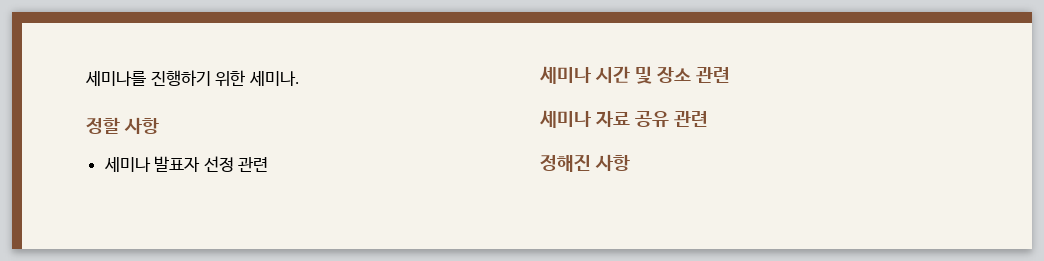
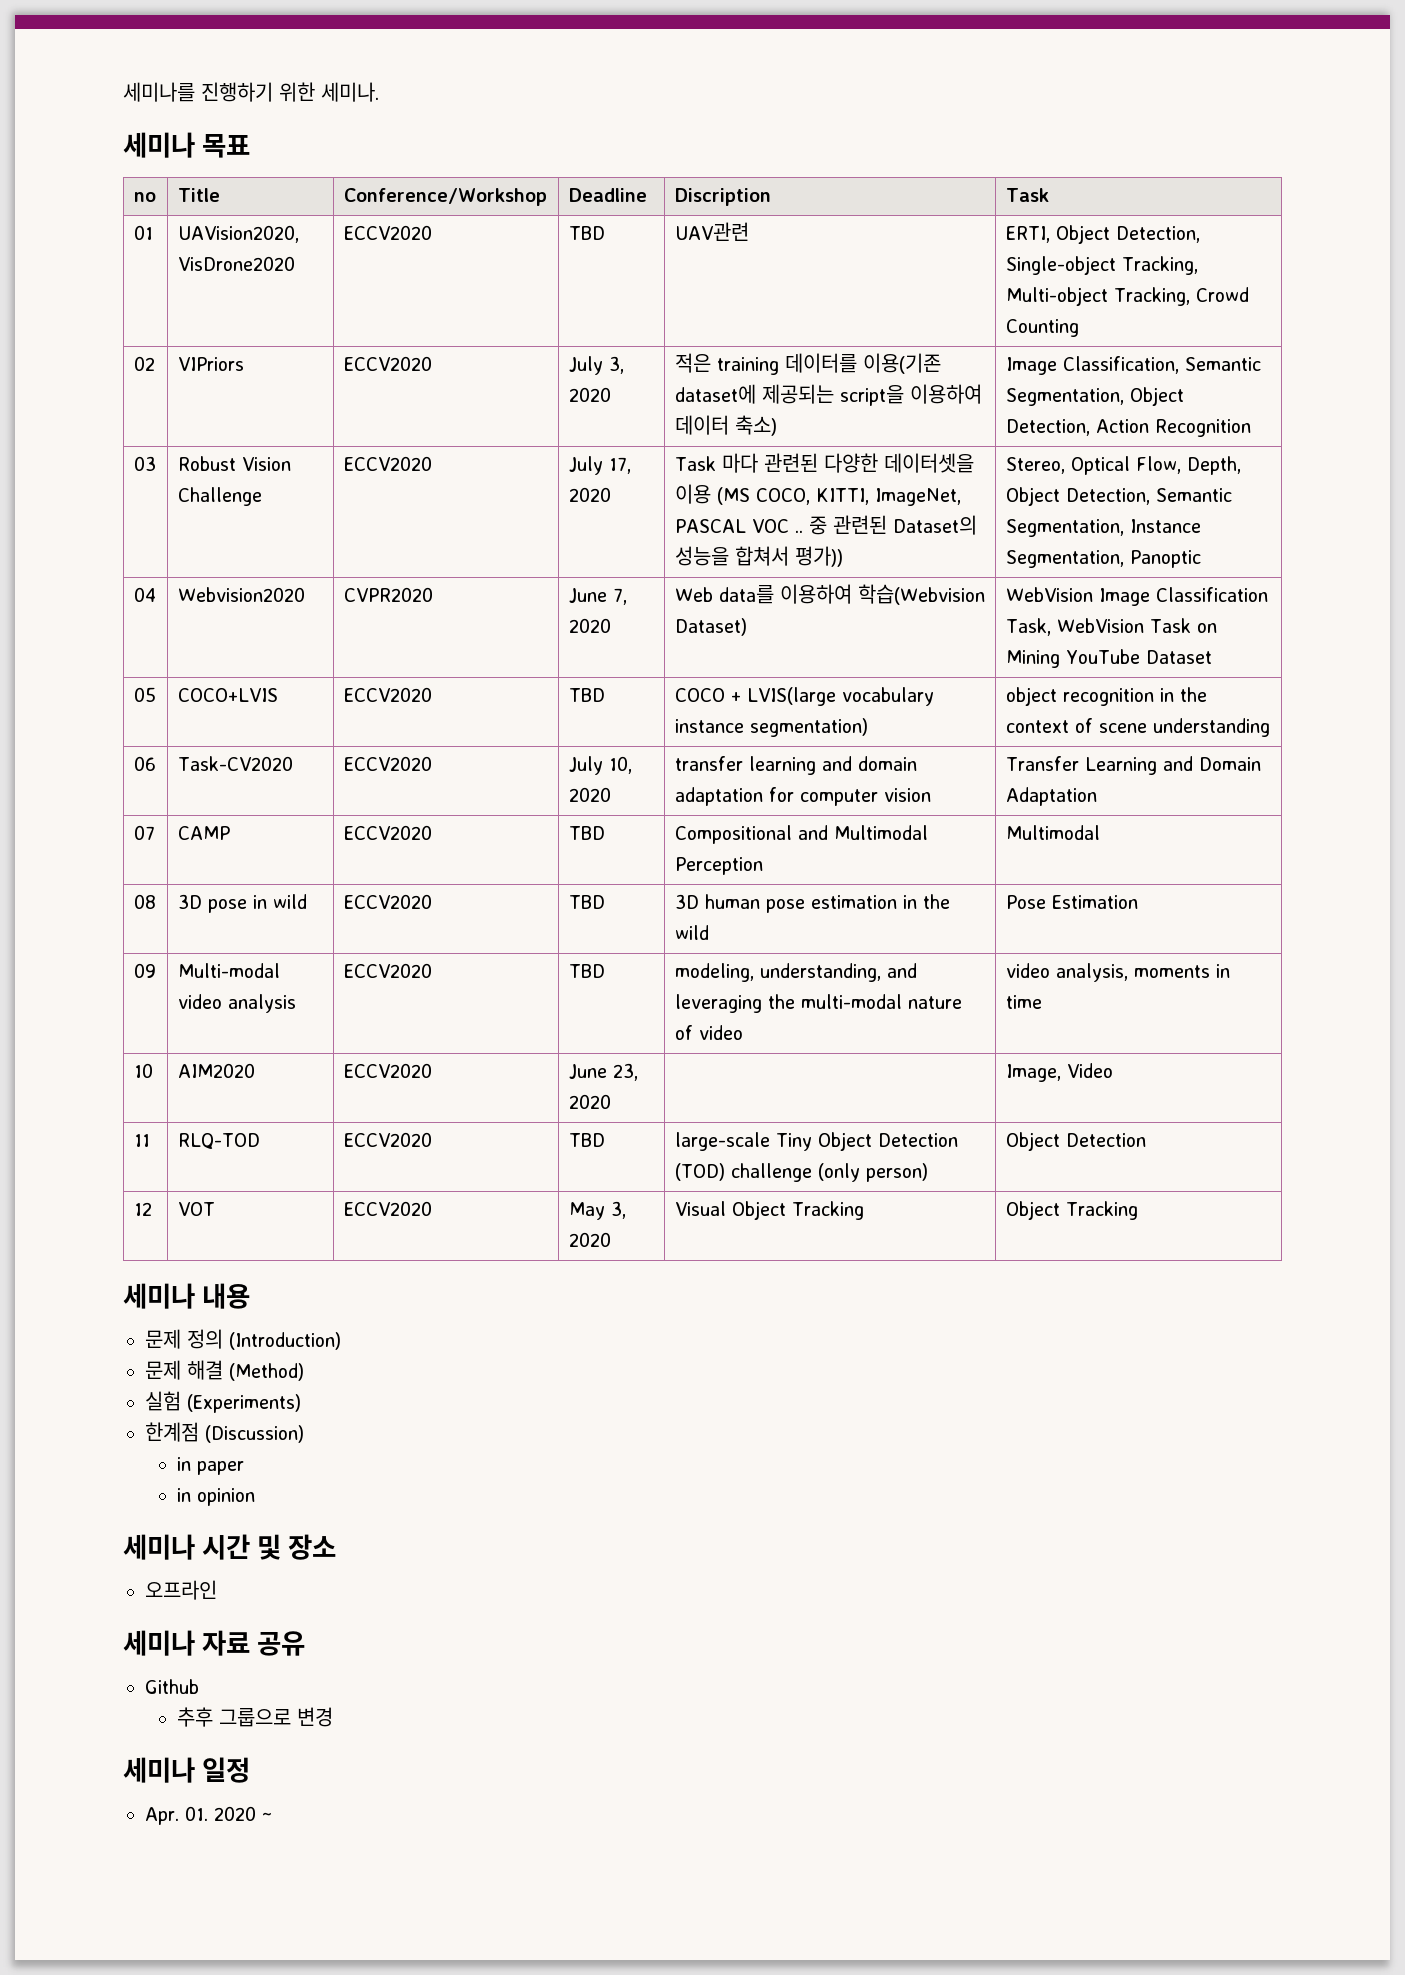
- 정할 사항
- 세미나 발표자 선정 관련
+ 세미나 목표
+ no | Title | Conference/Workshop | Deadline | Discription | Task
+ 01 | UAVision2020, VisDrone2020 | ECCV2020 | TBD | UAV관련 | ERTI, Object Detection, Single-object Tracking, Multi-object Tracking, Crowd Counting
+ 02 | VIPriors | ECCV2020 | July 3, 2020 | 적은 training 데이터를 이용(기존 dataset에 제공되는 script을 이용하여 데이터 축소) | Image Classification, Semantic Segmentation, Object Detection, Action Recognition
+ 03 | Robust Vision Challenge | ECCV2020 | July 17, 2020 | Task 마다 관련된 다양한 데이터셋을 이용 (MS COCO, KITTI, ImageNet, PASCAL VOC .. 중 관련된 Dataset의 성능을 합쳐서 평가)) | Stereo, Optical Flow, Depth, Object Detection, Semantic Segmentation, Instance Segmentation, Panoptic
+ 04 | Webvision2020 | CVPR2020 | June 7, 2020 | Web data를 이용하여 학습(Webvision Dataset) | WebVision Image Classification Task, WebVision Task on Mining YouTube Dataset
+ 05 | COCO+LVIS | ECCV2020 | TBD | COCO + LVIS(large vocabulary instance segmentation) | object recognition in the context of scene understanding
+ 06 | Task-CV2020 | ECCV2020 | July 10, 2020 | transfer learning and domain adaptation for computer vision | Transfer Learning and Domain Adaptation
+ 07 | CAMP | ECCV2020 | TBD | Compositional and Multimodal Perception | Multimodal
+ 08 | 3D pose in wild | ECCV2020 | TBD | 3D human pose estimation in the wild | Pose Estimation
+ 09 | Multi-modal video analysis | ECCV2020 | TBD | modeling, understanding, and leveraging the multi-modal nature of video | video analysis, moments in time
+ 10 | AIM2020 | ECCV2020 | June 23, 2020 | | Image, Video
+ 11 | RLQ-TOD | ECCV2020 | TBD | large-scale Tiny Object Detection (TOD) challenge (only person) | Object Detection
+ 12 | VOT | ECCV2020 | May 3, 2020 | Visual Object Tracking | Object Tracking
+ 세미나 내용
+ 문제 정의 (Introduction)
+ 문제 해결 (Method)
+ 실험 (Experiments)
+ 한계점 (Discussion)
+ in paper
+ in opinion
- 세미나 시간 및 장소 관련
+ 세미나 시간 및 장소
+ 오프라인
- 세미나 자료 공유 관련
- 정해진 사항
+ 세미나 자료 공유
+ Github
+ 추후 그룹으로 변경
+ 세미나 일정
+ Apr. 01. 2020 ~

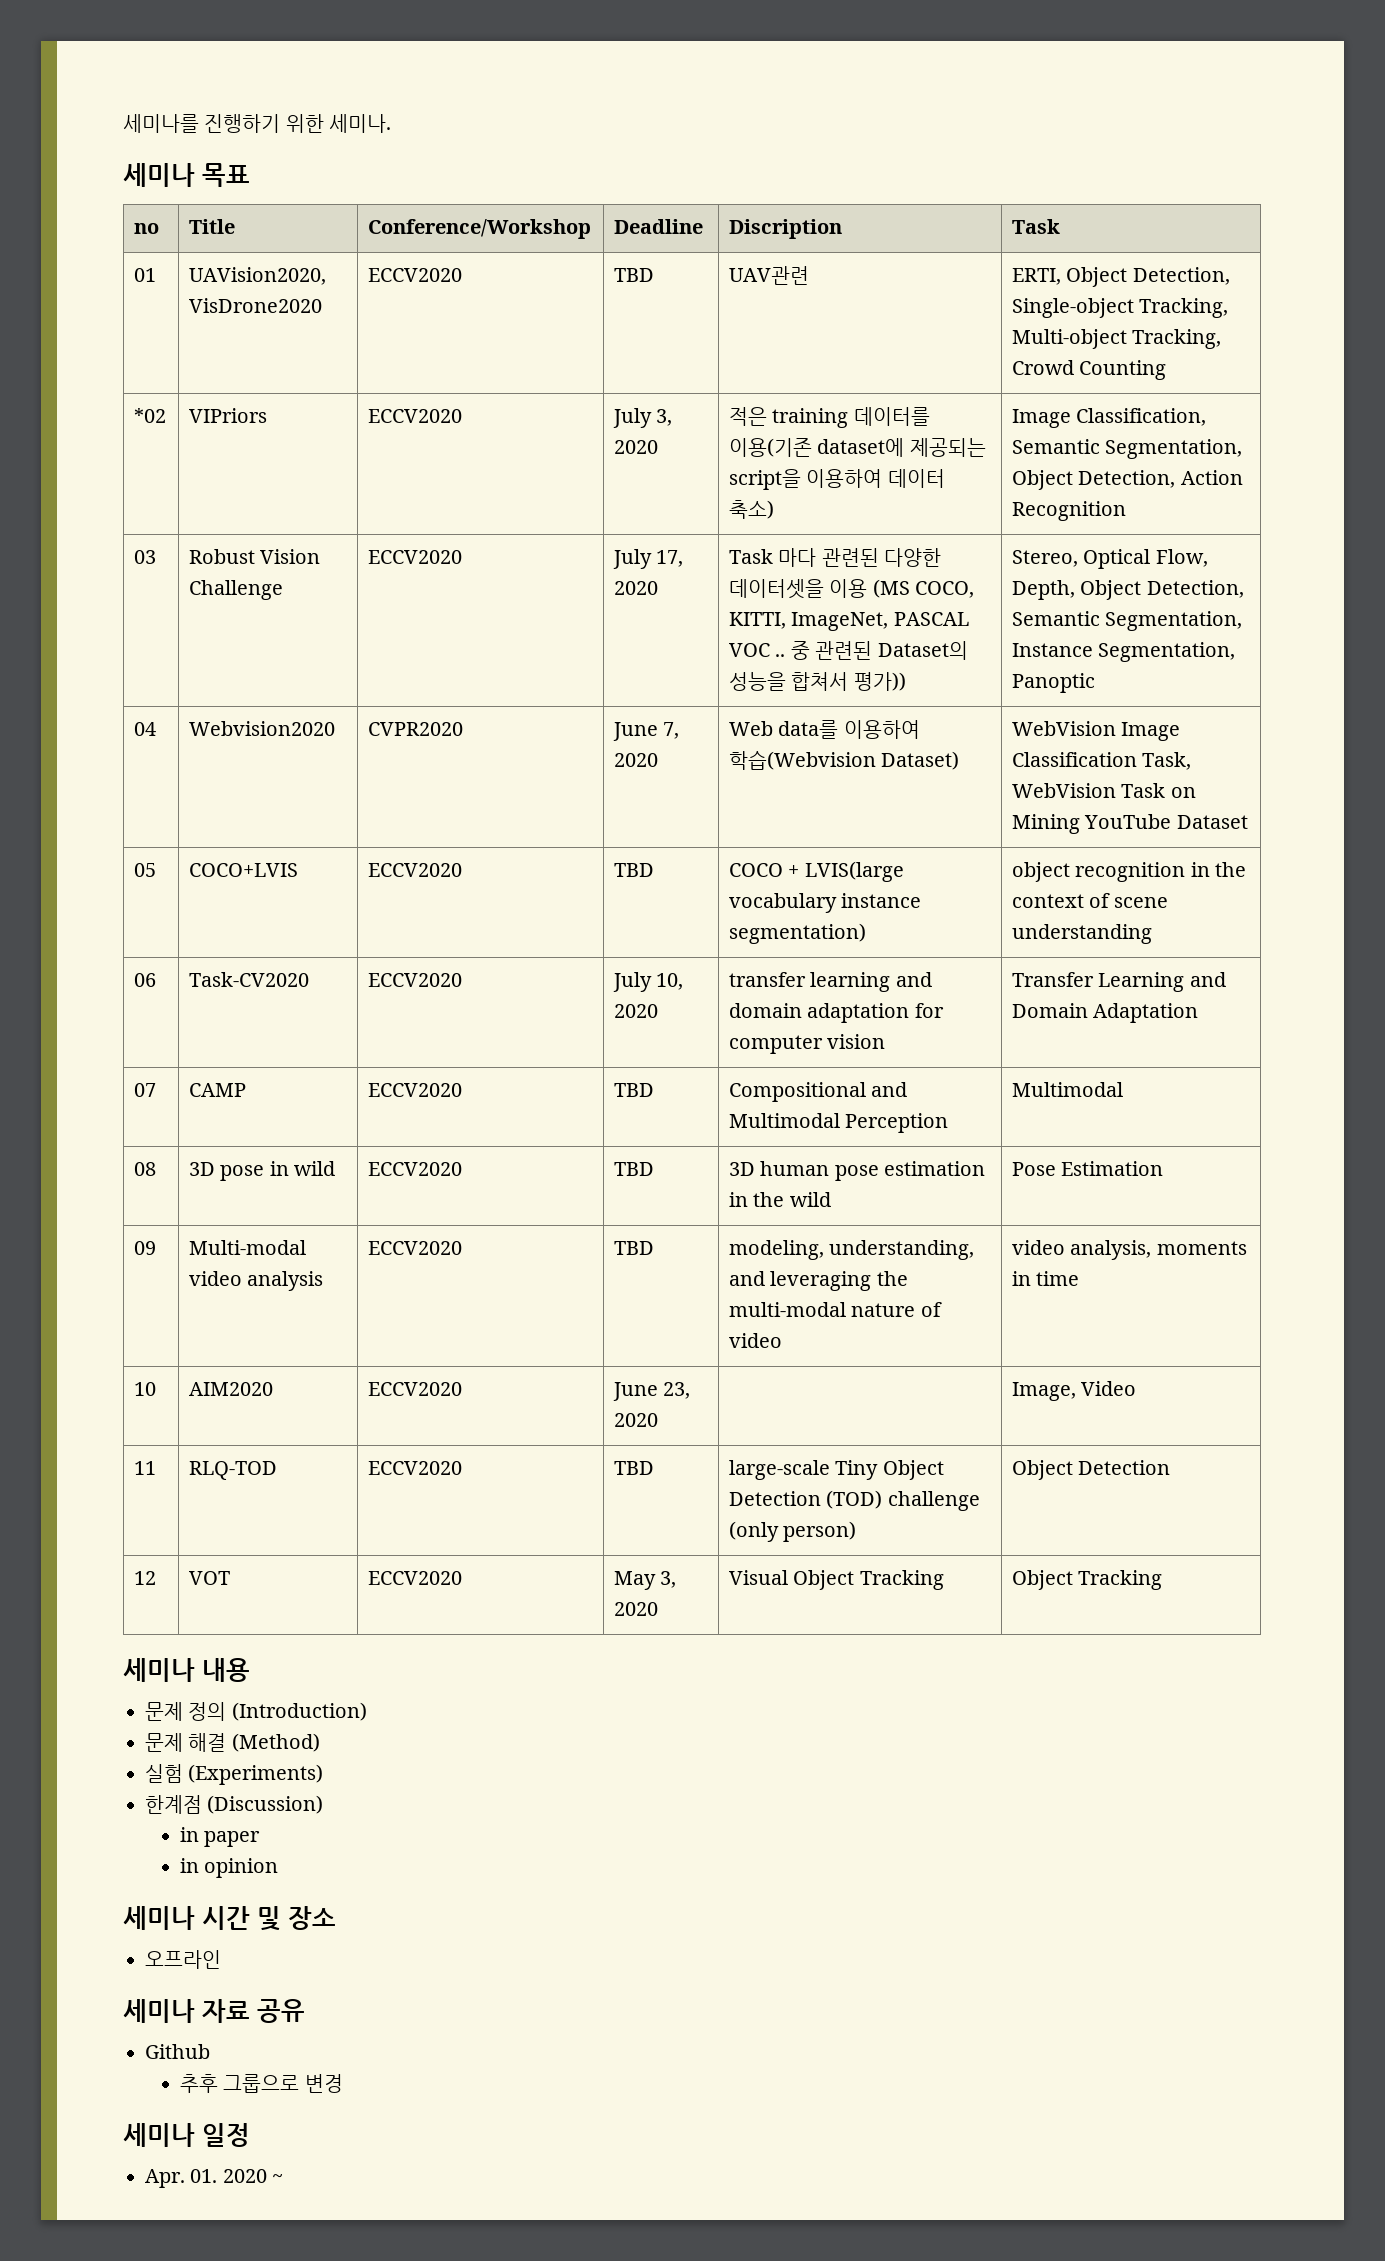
- 02 | VIPriors | ECCV2020 | July 3, 2020 | 적은 training 데이터를 이용(기존 dataset에 제공되는 script을 이용하여 데이터 축소) | Image Classification, Semantic Segmentation, Object Detection, Action Recognition
+ *02 | VIPriors | ECCV2020 | July 3, 2020 | 적은 training 데이터를 이용(기존 dataset에 제공되는 script을 이용하여 데이터 축소) | Image Classification, Semantic Segmentation, Object Detection, Action Recognition

